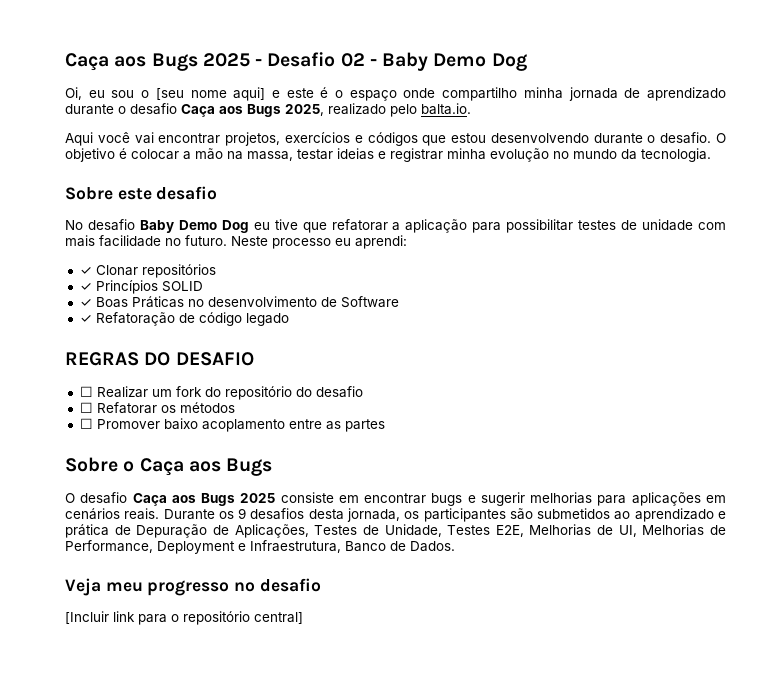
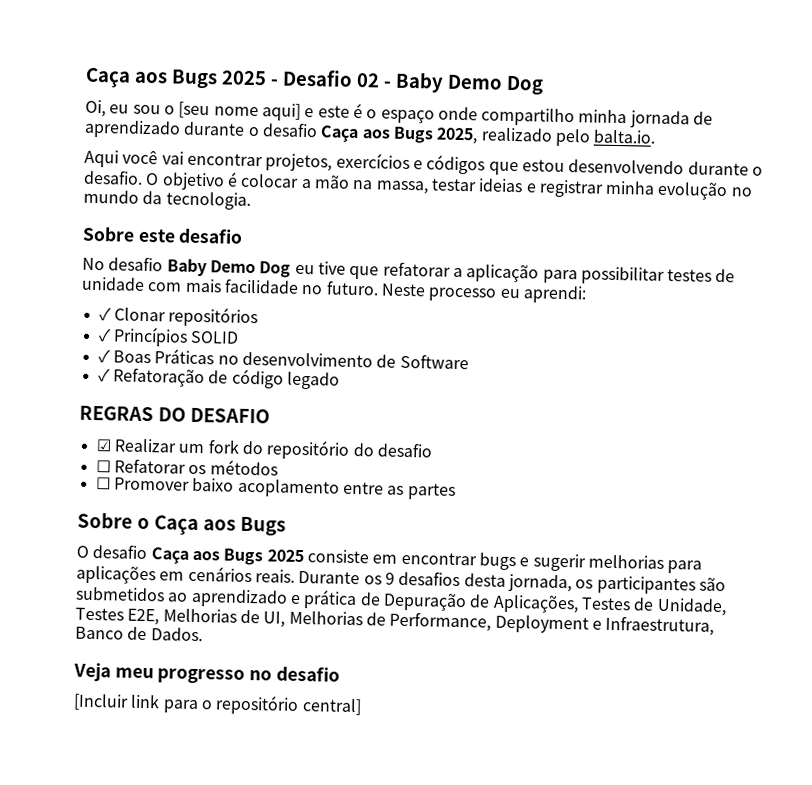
- ☐ Realizar um fork do repositório do desafio
+ ☑ Realizar um fork do repositório do desafio

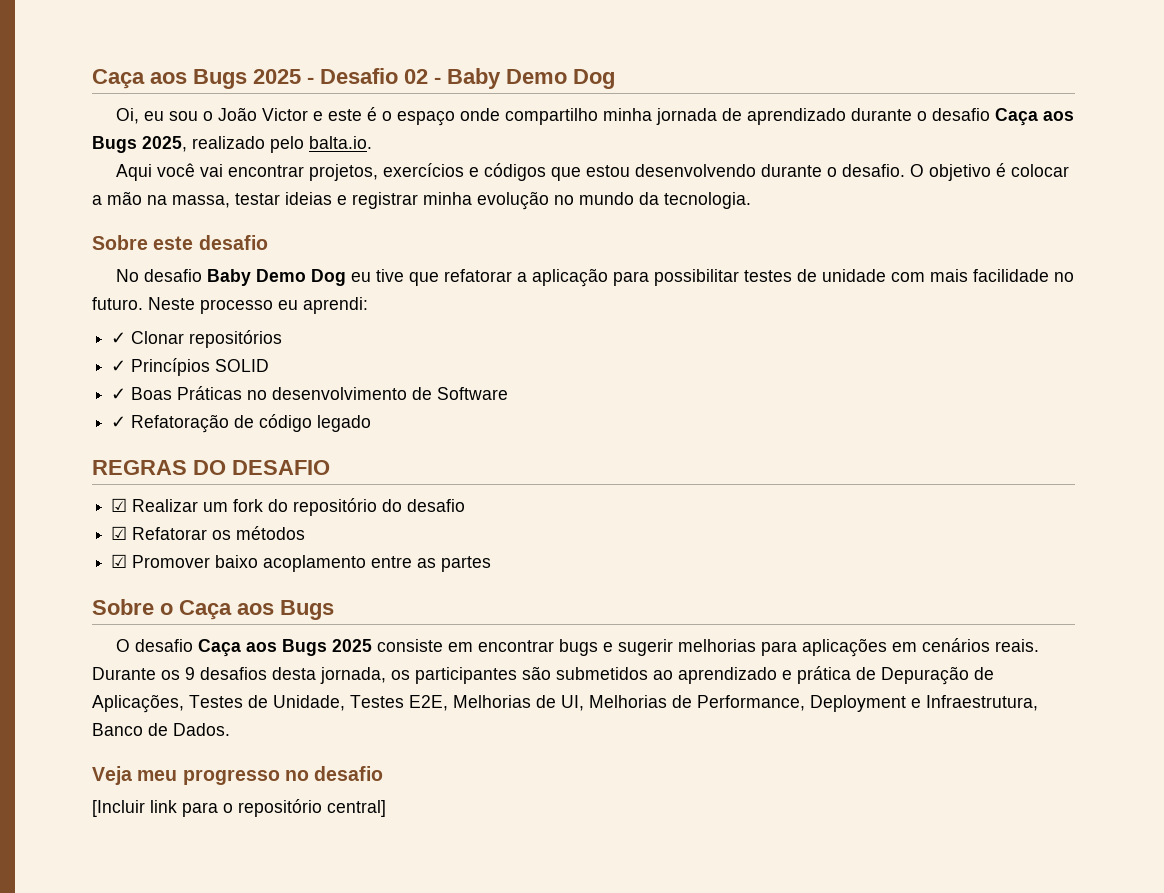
- Oi, eu sou o [seu nome aqui] e este é o espaço onde compartilho minha jornada de aprendizado durante o desafio Caça aos Bugs 2025, realizado pelo balta.io.
+ Oi, eu sou o João Victor e este é o espaço onde compartilho minha jornada de aprendizado durante o desafio Caça aos Bugs 2025, realizado pelo balta.io.
- ☐ Refatorar os métodos
+ ☑ Refatorar os métodos
- ☐ Promover baixo acoplamento entre as partes
+ ☑ Promover baixo acoplamento entre as partes

